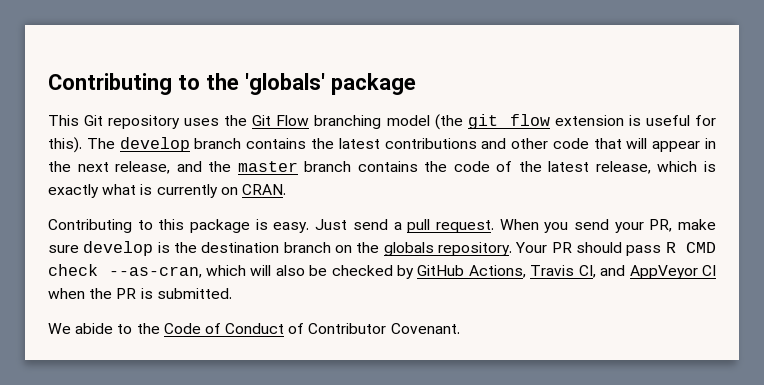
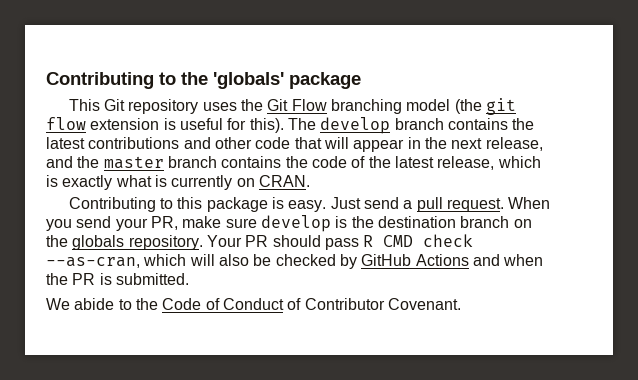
- Your PR should pass R CMD check --as-cran, which will also be checked by GitHub Actions, Travis CI, and AppVeyor CI when the PR is submitted.
+ Your PR should pass R CMD check --as-cran, which will also be checked by GitHub Actions and when the PR is submitted.

